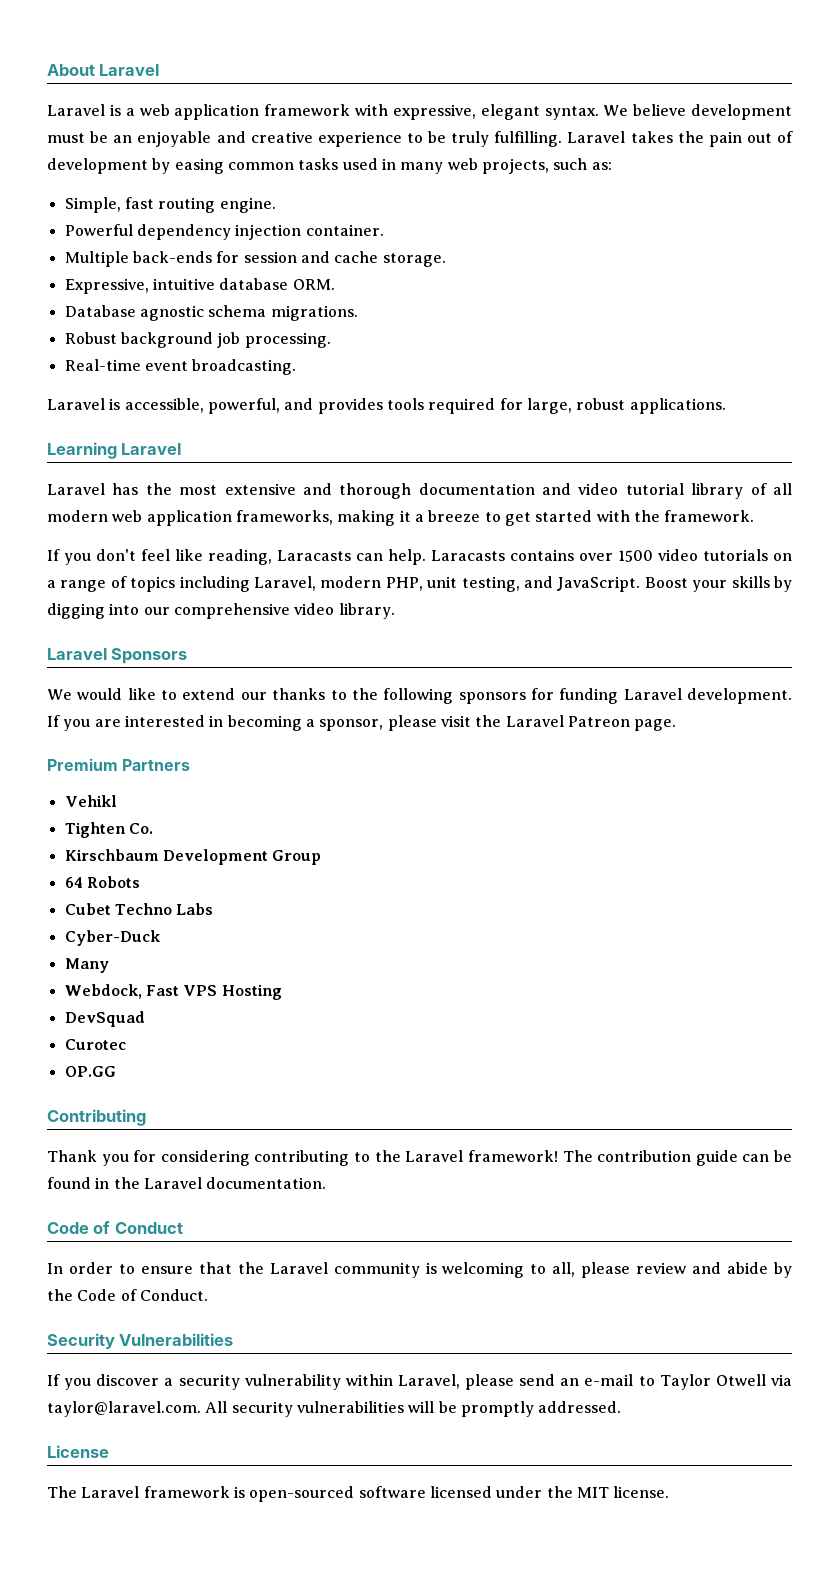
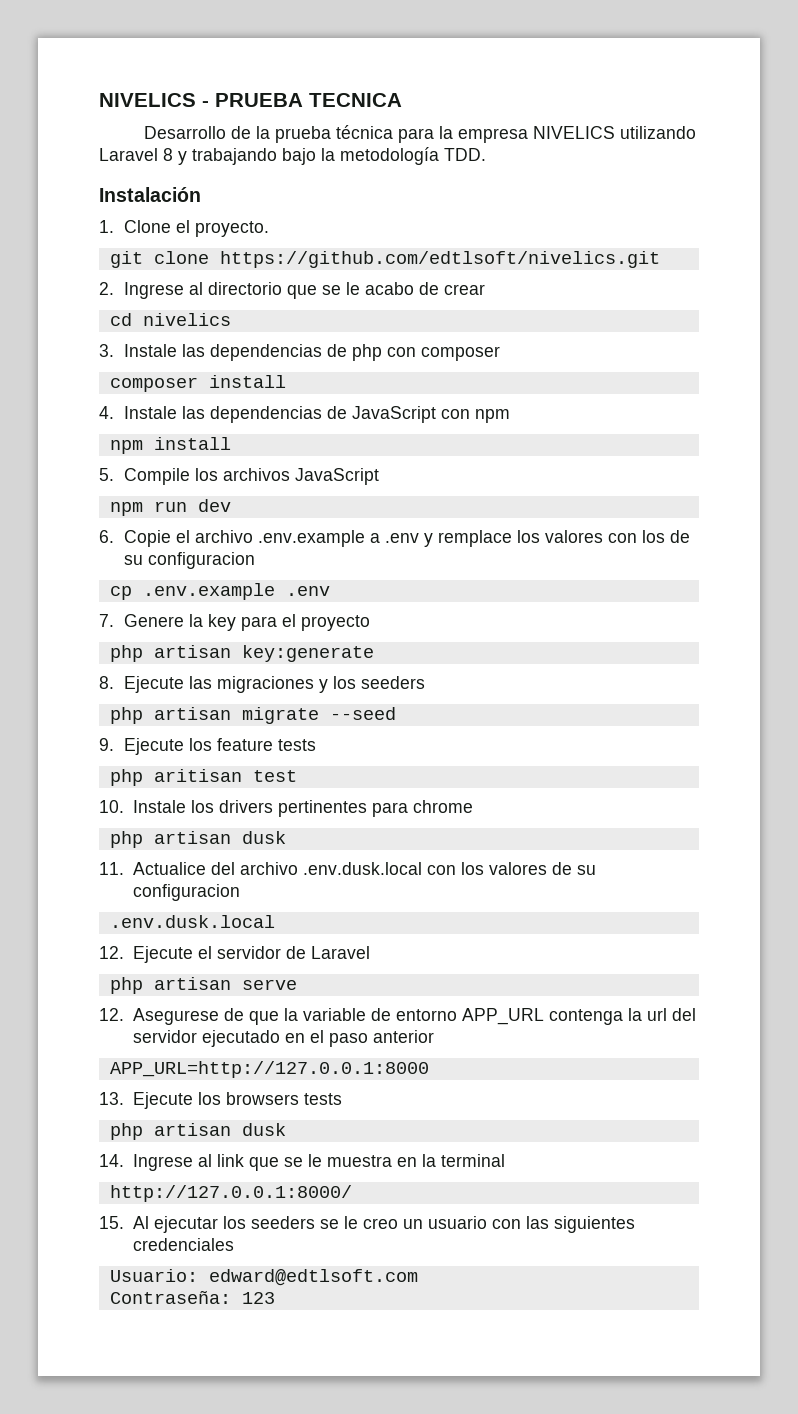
- About Laravel
- Laravel is a web application framework with expressive, elegant syntax. We believe development must be an enjoyable and creative experience to be truly fulfilling. Laravel takes the pain out of development by easing common tasks used in many web projects, such as:
- Simple, fast routing engine.
- Powerful dependency injection container.
- Multiple back-ends for session and cache storage.
- Expressive, intuitive database ORM.
- Database agnostic schema migrations.
- Robust background job processing.
- Real-time event broadcasting.
- Laravel is accessible, powerful, and provides tools required for large, robust applications.
- Learning Laravel
- Laravel has the most extensive and thorough documentation and video tutorial library of all modern web application frameworks, making it a breeze to get started with the framework.
- If you don't feel like reading, Laracasts can help. Laracasts contains over 1500 video tutorials on a range of topics including Laravel, modern PHP, unit testing, and JavaScript. Boost your skills by digging into our comprehensive video library.
- Laravel Sponsors
- We would like to extend our thanks to the following sponsors for funding Laravel development. If you are interested in becoming a sponsor, please visit the Laravel Patreon page.
- Premium Partners
- Vehikl
- Tighten Co.
- Kirschbaum Development Group
- 64 Robots
- Cubet Techno Labs
- Cyber-Duck
- Many
- Webdock, Fast VPS Hosting
- DevSquad
- Curotec
- OP.GG
- Contributing
- Thank you for considering contributing to the Laravel framework! The contribution guide can be found in the Laravel documentation.
- Code of Conduct
- In order to ensure that the Laravel community is welcoming to all, please review and abide by the Code of Conduct.
- Security Vulnerabilities
- If you discover a security vulnerability within Laravel, please send an e-mail to Taylor Otwell via taylor@laravel.com. All security vulnerabilities will be promptly addressed.
- License
- The Laravel framework is open-sourced software licensed under the MIT license.
+ NIVELICS - PRUEBA TECNICA
+ Desarrollo de la prueba técnica para la empresa NIVELICS utilizando Laravel 8 y trabajando bajo la metodología TDD.
+ Instalación
+ 1. Clone el proyecto.
+ git clone https://github.com/edtlsoft/nivelics.git
+ 2. Ingrese al directorio que se le acabo de crear
+ cd nivelics
+ 3. Instale las dependencias de php con composer
+ composer install
+ 4. Instale las dependencias de JavaScript con npm
+ npm install
+ 5. Compile los archivos JavaScript
+ npm run dev
+ 6. Copie el archivo .env.example a .env y remplace los valores con los de su configuracion
+ cp .env.example .env
+ 7. Genere la key para el proyecto
+ php artisan key:generate
+ 8. Ejecute las migraciones y los seeders
+ php artisan migrate --seed
+ 9. Ejecute los feature tests
+ php aritisan test
+ 10. Instale los drivers pertinentes para chrome
+ php artisan dusk
+ 11. Actualice del archivo .env.dusk.local con los valores de su configuracion
+ .env.dusk.local
+ 12. Ejecute el servidor de Laravel
+ php artisan serve
+ 12. Asegurese de que la variable de entorno APP_URL contenga la url del servidor ejecutado en el paso anterior
+ APP_URL=http://127.0.0.1:8000
+ 13. Ejecute los browsers tests
+ php artisan dusk
+ 14. Ingrese al link que se le muestra en la terminal
+ http://127.0.0.1:8000/
+ 15. Al ejecutar los seeders se le creo un usuario con las siguientes credenciales
+ Usuario: edward@edtlsoft.com
+ Contraseña: 123

